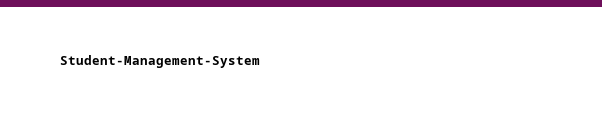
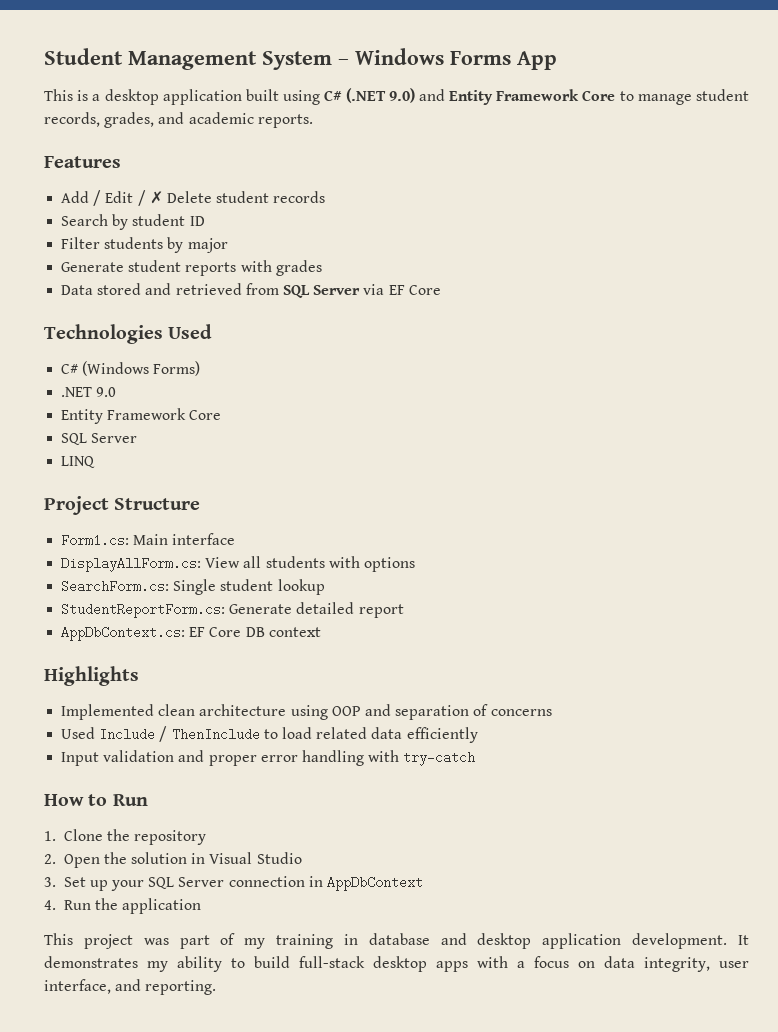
- Student-Management-System
+ Student Management System – Windows Forms App
+ This is a desktop application built using C# (.NET 9.0) and Entity Framework Core to manage student records, grades, and academic reports.
+ Features
+ Add / Edit / ✗ Delete student records
+ Search by student ID
+ Filter students by major
+ Generate student reports with grades
+ Data stored and retrieved from SQL Server via EF Core
+ Technologies Used
+ C# (Windows Forms)
+ .NET 9.0
+ Entity Framework Core
+ SQL Server
+ LINQ
+ Project Structure
+ Form1.cs: Main interface
+ DisplayAllForm.cs: View all students with options
+ SearchForm.cs: Single student lookup
+ StudentReportForm.cs: Generate detailed report
+ AppDbContext.cs: EF Core DB context
+ Highlights
+ Implemented clean architecture using OOP and separation of concerns
+ Used Include / ThenInclude to load related data efficiently
+ Input validation and proper error handling with try-catch
+ How to Run
+ 1. Clone the repository
+ 2. Open the solution in Visual Studio
+ 3. Set up your SQL Server connection in AppDbContext
+ 4. Run the application
+ This project was part of my training in database and desktop application development. It demonstrates my ability to build full-stack desktop apps with a focus on data integrity, user interface, and reporting.

